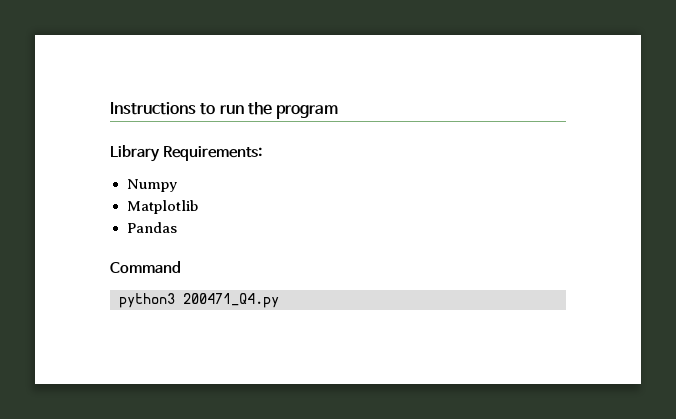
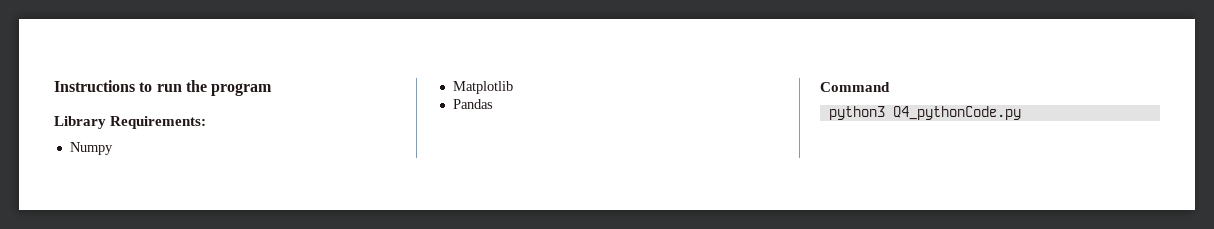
- python3 200471_Q4.py
+ python3 Q4_pythonCode.py

